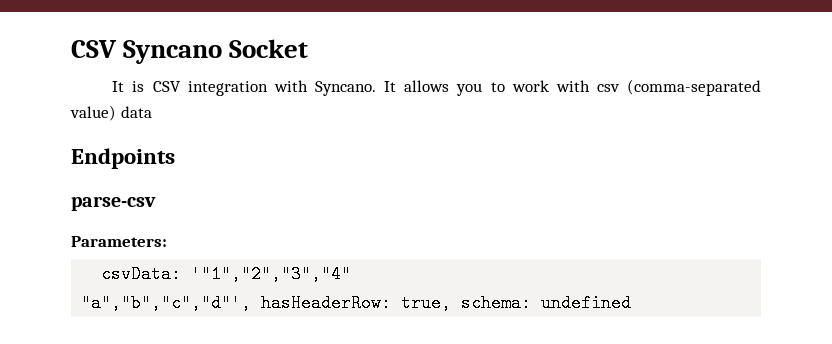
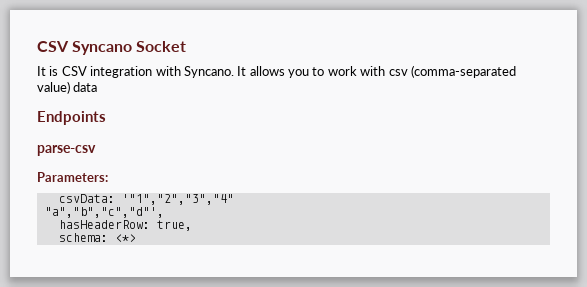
- "a","b","c","d"', hasHeaderRow: true, schema: undefined
+ "a","b","c","d"',
+ hasHeaderRow: true,
+ schema: <*>

